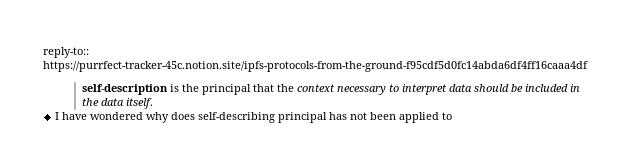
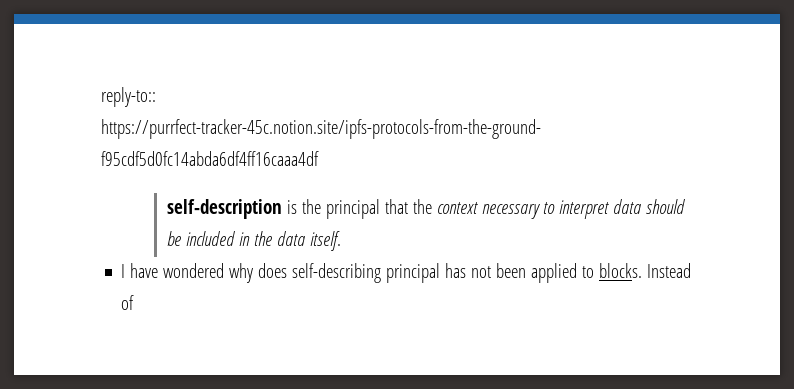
- I have wondered why does self-describing principal has not been applied to
+ I have wondered why does self-describing principal has not been applied to blocks. Instead of

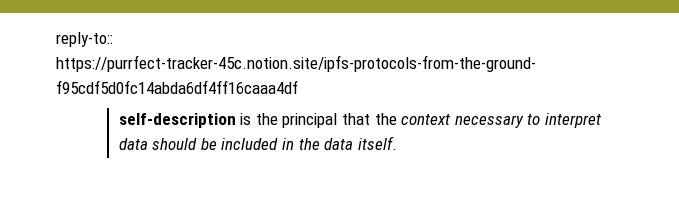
- I have wondered why does self-describing principal has not been applied to blocks. Instead of

